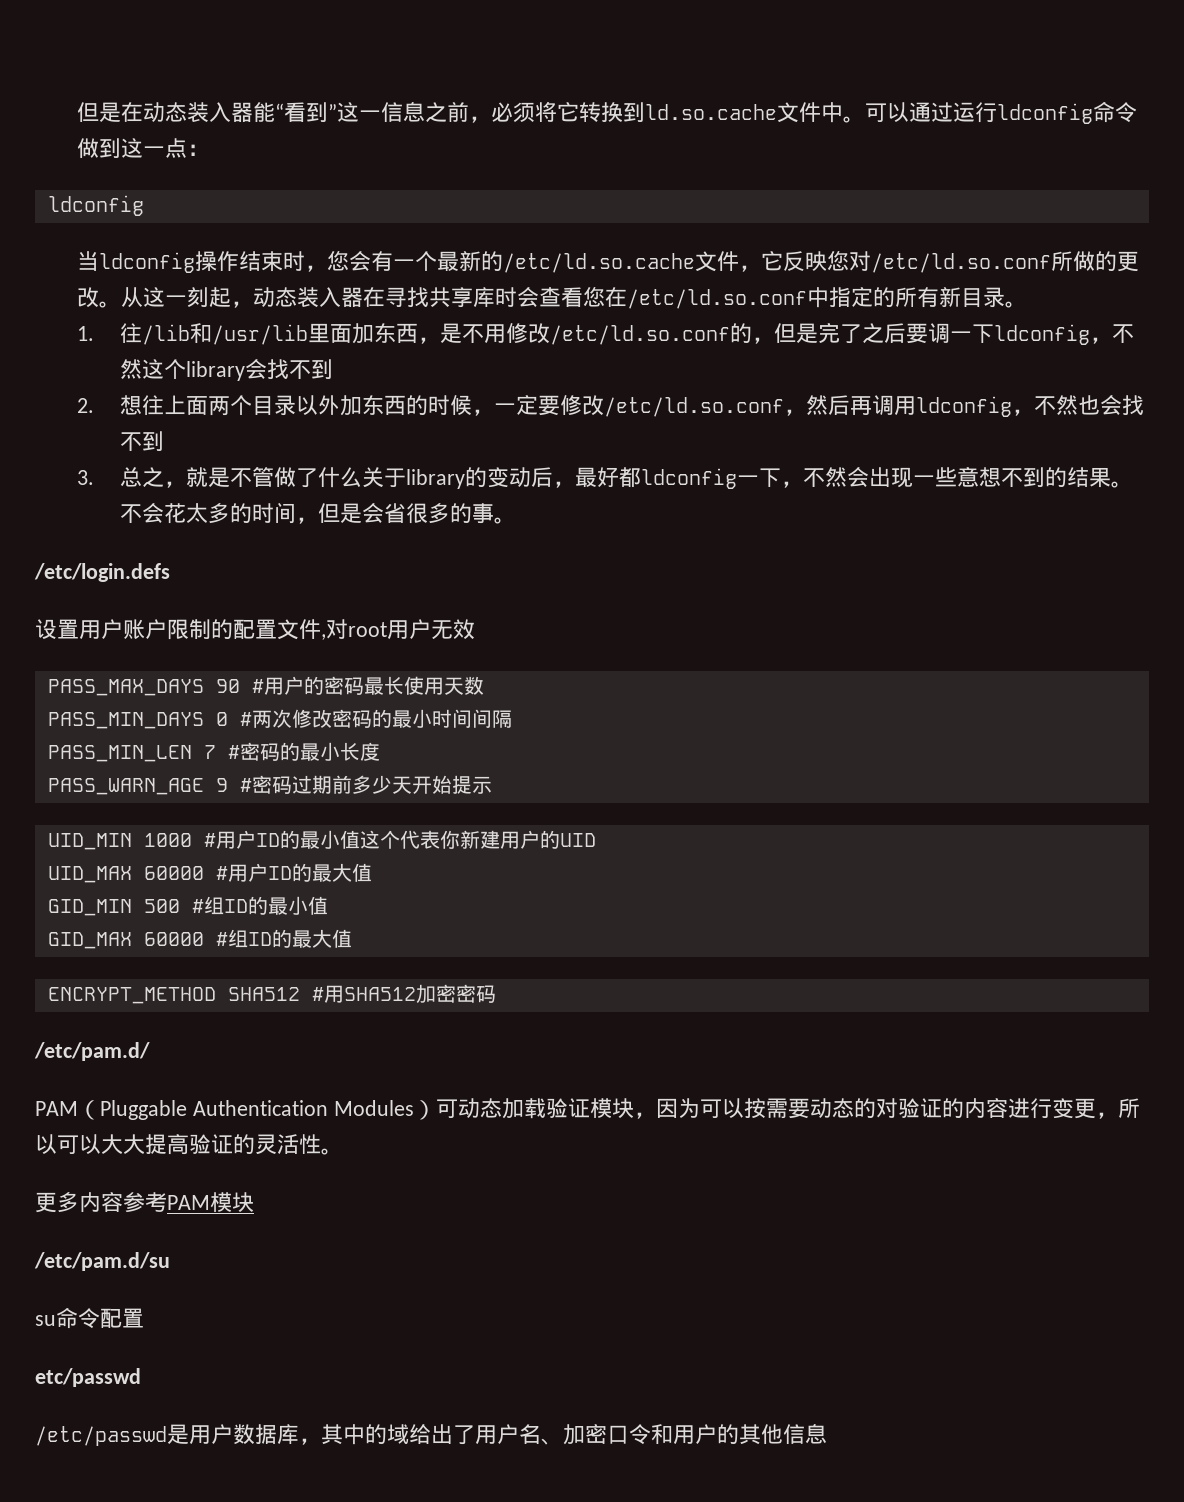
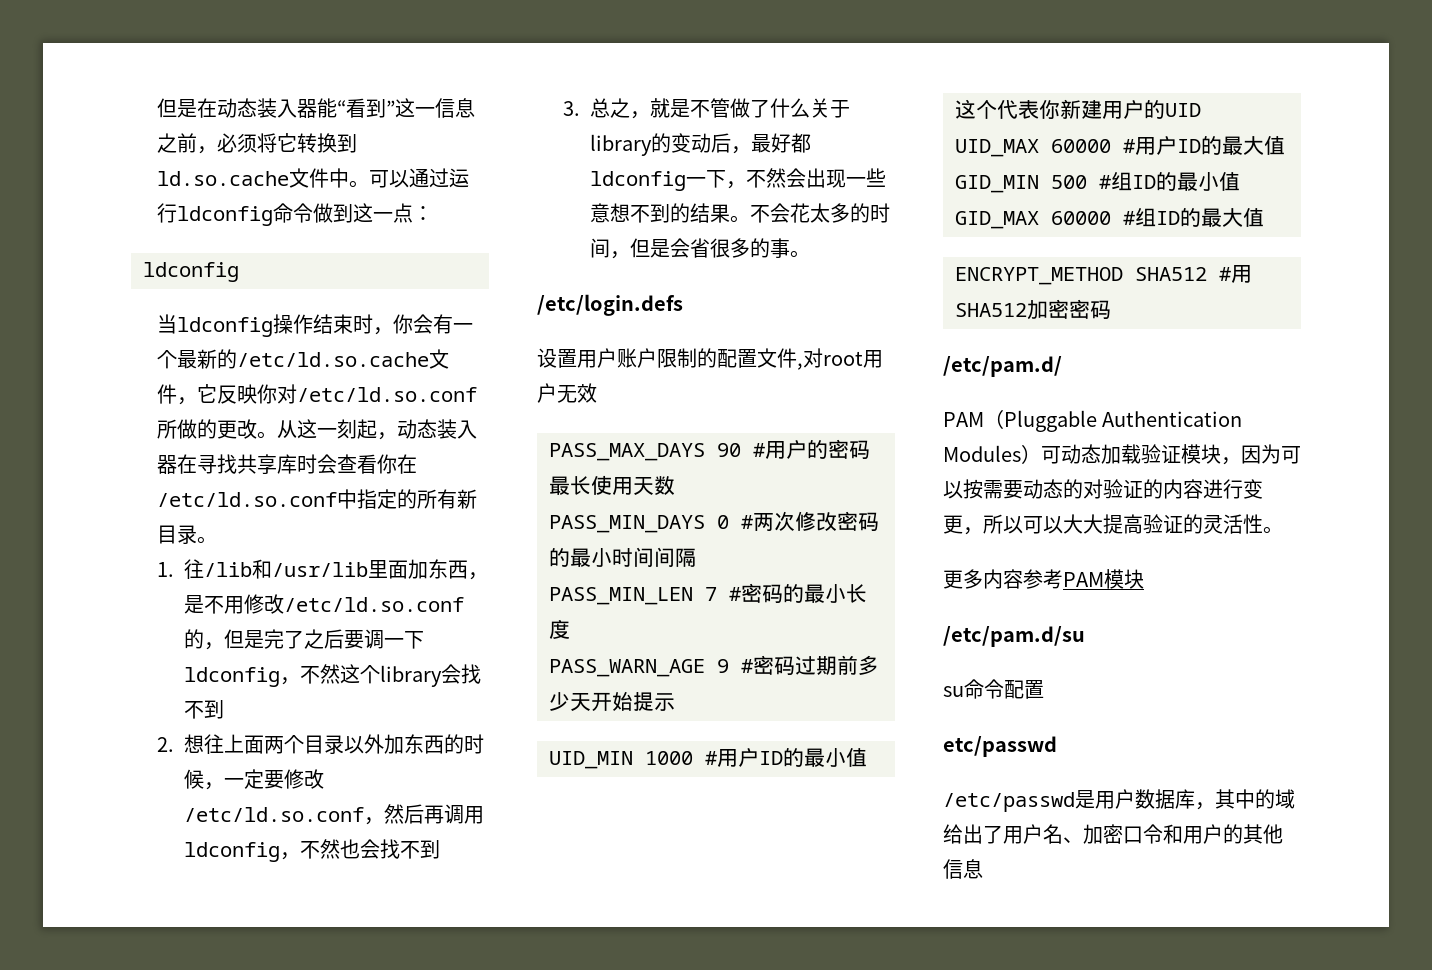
- 当ldconfig操作结束时，您会有一个最新的/etc/ld.so.cache文件，它反映您对/etc/ld.so.conf所做的更改。
+ 当ldconfig操作结束时，你会有一个最新的/etc/ld.so.cache文件，它反映你对/etc/ld.so.conf所做的更改。
- 从这一刻起，动态装入器在寻找共享库时会查看您在/etc/ld.so.conf中指定的所有新目录。
+ 从这一刻起，动态装入器在寻找共享库时会查看你在/etc/ld.so.conf中指定的所有新目录。

